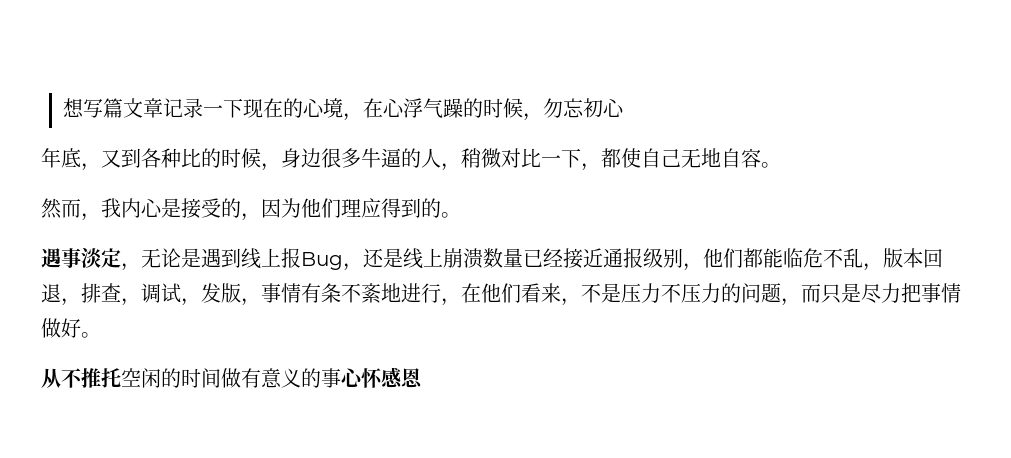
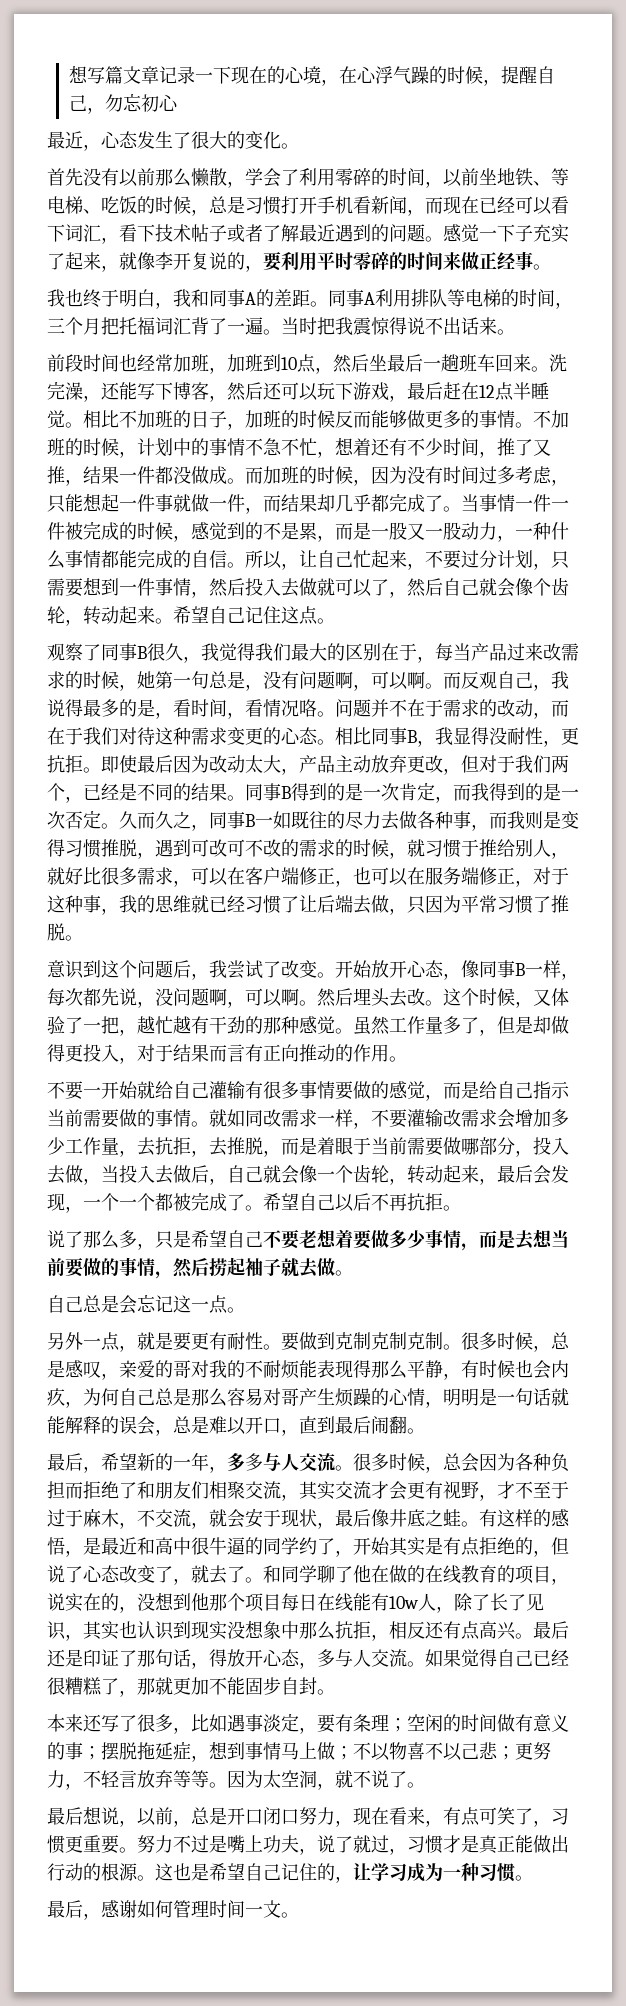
- 想写篇文章记录一下现在的心境，在心浮气躁的时候，勿忘初心
+ 想写篇文章记录一下现在的心境，在心浮气躁的时候，提醒自己，勿忘初心
- 年底，又到各种比的时候，身边很多牛逼的人，稍微对比一下，都使自己无地自容。
- 然而，我内心是接受的，因为他们理应得到的。
- 遇事淡定，无论是遇到线上报Bug，还是线上崩溃数量已经接近通报级别，他们都能临危不乱，版本回退，排查，调试，发版，事情有条不紊地进行，在他们看来，不是压力不压力的问题，而只是尽力把事情做好。
- 从不推托空闲的时间做有意义的事心怀感恩
+ 最近，心态发生了很大的变化。
+ 首先没有以前那么懒散，学会了利用零碎的时间，以前坐地铁、等电梯、吃饭的时候，总是习惯打开手机看新闻，而现在已经可以看下词汇，看下技术帖子或者了解最近遇到的问题。感觉一下子充实了起来，就像李开复说的，要利用平时零碎的时间来做正经事。
+ 我也终于明白，我和同事A的差距。同事A利用排队等电梯的时间，三个月把托福词汇背了一遍。当时把我震惊得说不出话来。
+ 前段时间也经常加班，加班到10点，然后坐最后一趟班车回来。洗完澡，还能写下博客，然后还可以玩下游戏，最后赶在12点半睡觉。相比不加班的日子，加班的时候反而能够做更多的事情。不加班的时候，计划中的事情不急不忙，想着还有不少时间，推了又推，结果一件都没做成。而加班的时候，因为没有时间过多考虑，只能想起一件事就做一件，而结果却几乎都完成了。当事情一件一件被完成的时候，感觉到的不是累，而是一股又一股动力，一种什么事情都能完成的自信。所以，让自己忙起来，不要过分计划，只需要想到一件事情，然后投入去做就可以了，然后自己就会像个齿轮，转动起来。希望自己记住这点。
+ 观察了同事B很久，我觉得我们最大的区别在于，每当产品过来改需求的时候，她第一句总是，没有问题啊，可以啊。而反观自己，我说得最多的是，看时间，看情况咯。问题并不在于需求的改动，而在于我们对待这种需求变更的心态。相比同事B，我显得没耐性，更抗拒。即使最后因为改动太大，产品主动放弃更改，但对于我们两个，已经是不同的结果。同事B得到的是一次肯定，而我得到的是一次否定。久而久之，同事B一如既往的尽力去做各种事，而我则是变得习惯推脱，遇到可改可不改的需求的时候，就习惯于推给别人，就好比很多需求，可以在客户端修正，也可以在服务端修正，对于这种事，我的思维就已经习惯了让后端去做，只因为平常习惯了推脱。
+ 意识到这个问题后，我尝试了改变。开始放开心态，像同事B一样，每次都先说，没问题啊，可以啊。然后埋头去改。这个时候，又体验了一把，越忙越有干劲的那种感觉。虽然工作量多了，但是却做得更投入，对于结果而言有正向推动的作用。
+ 不要一开始就给自己灌输有很多事情要做的感觉，而是给自己指示当前需要做的事情。就如同改需求一样，不要灌输改需求会增加多少工作量，去抗拒，去推脱，而是着眼于当前需要做哪部分，投入去做，当投入去做后，自己就会像一个齿轮，转动起来，最后会发现，一个一个都被完成了。希望自己以后不再抗拒。
+ 说了那么多，只是希望自己不要老想着要做多少事情，而是去想当前要做的事情，然后捞起袖子就去做。
+ 自己总是会忘记这一点。
+ 另外一点，就是要更有耐性。要做到克制克制克制。很多时候，总是感叹，亲爱的哥对我的不耐烦能表现得那么平静，有时候也会内疚，为何自己总是那么容易对哥产生烦躁的心情，明明是一句话就能解释的误会，总是难以开口，直到最后闹翻。
+ 最后，希望新的一年，多多与人交流。很多时候，总会因为各种负担而拒绝了和朋友们相聚交流，其实交流才会更有视野，才不至于过于麻木，不交流，就会安于现状，最后像井底之蛙。有这样的感悟，是最近和高中很牛逼的同学约了，开始其实是有点拒绝的，但说了心态改变了，就去了。和同学聊了他在做的在线教育的项目，说实在的，没想到他那个项目每日在线能有10w人，除了长了见识，其实也认识到现实没想象中那么抗拒，相反还有点高兴。最后还是印证了那句话，得放开心态，多与人交流。如果觉得自己已经很糟糕了，那就更加不能固步自封。
+ 本来还写了很多，比如遇事淡定，要有条理；空闲的时间做有意义的事；摆脱拖延症，想到事情马上做；不以物喜不以己悲；更努力，不轻言放弃等等。因为太空洞，就不说了。
+ 最后想说，以前，总是开口闭口努力，现在看来，有点可笑了，习惯更重要。努力不过是嘴上功夫，说了就过，习惯才是真正能做出行动的根源。这也是希望自己记住的，让学习成为一种习惯。
+ 最后，感谢如何管理时间一文。

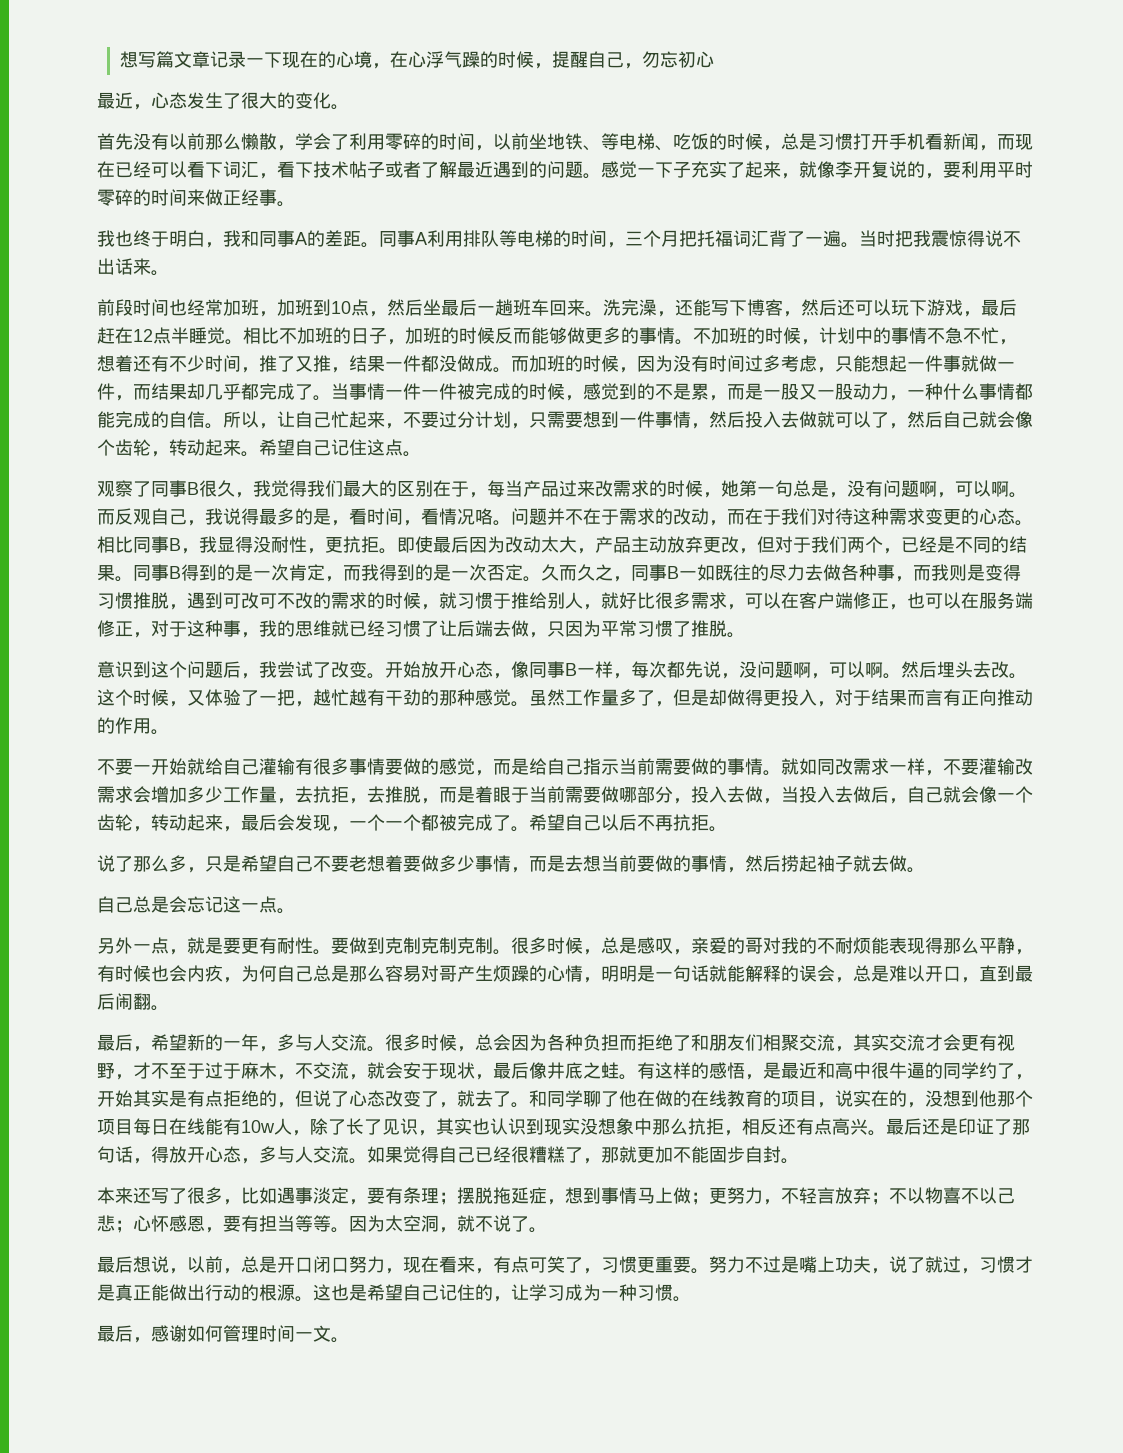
- 最后，希望新的一年，多多与人交流。
+ 最后，希望新的一年，多与人交流。
- 本来还写了很多，比如遇事淡定，要有条理；空闲的时间做有意义的事；摆脱拖延症，想到事情马上做；不以物喜不以己悲；更努力，不轻言放弃等等。
+ 本来还写了很多，比如遇事淡定，要有条理；摆脱拖延症，想到事情马上做；更努力，不轻言放弃；不以物喜不以己悲；心怀感恩，要有担当等等。

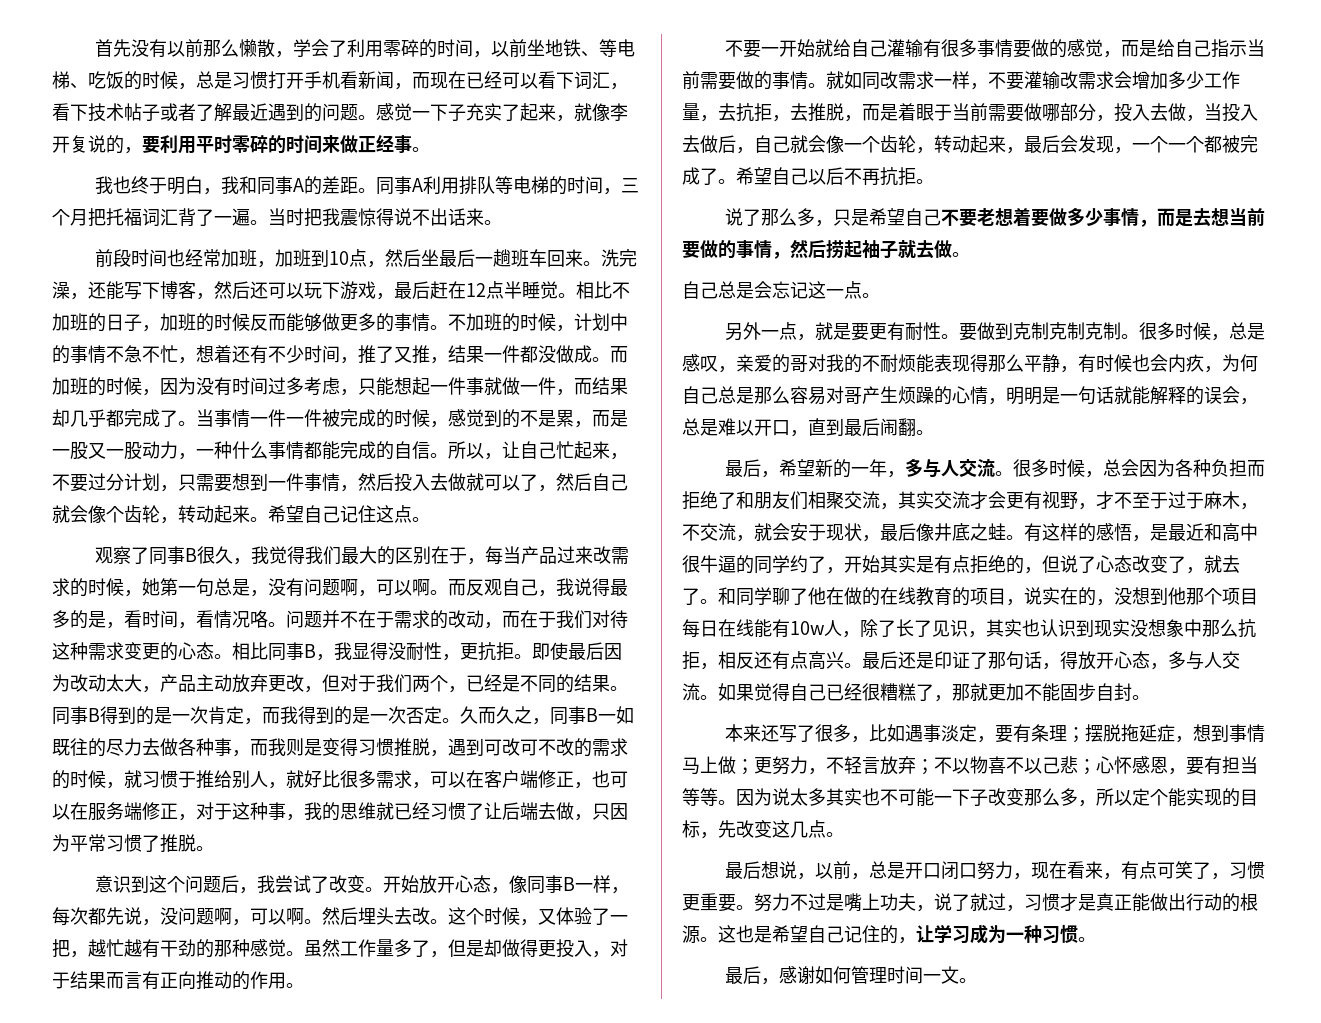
- 想写篇文章记录一下现在的心境，在心浮气躁的时候，提醒自己，勿忘初心
- 最近，心态发生了很大的变化。
- 因为太空洞，就不说了。
+ 因为说太多其实也不可能一下子改变那么多，所以定个能实现的目标，先改变这几点。

